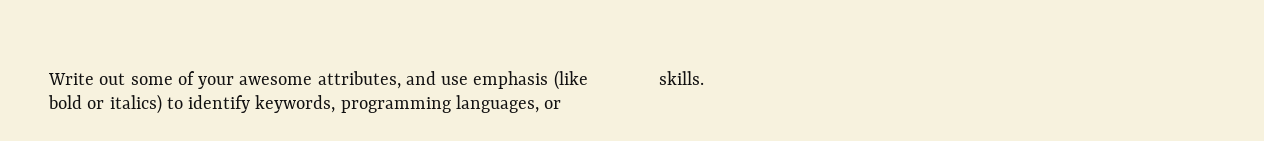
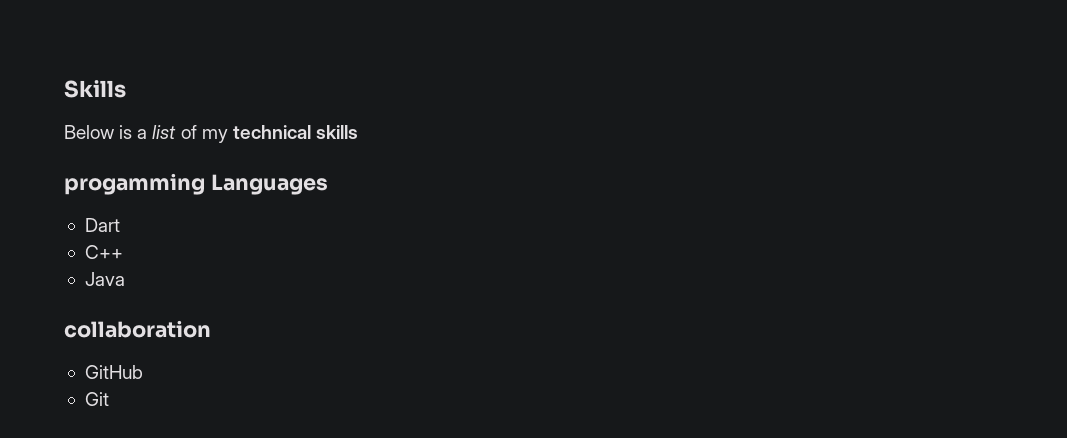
- Write out some of your awesome attributes, and use emphasis (like bold or italics) to identify keywords, programming languages, or skills.
+ Skills
+ Below is a list of my technical skills
+ progamming Languages
+ Dart
+ C++
+ Java
+ collaboration
+ GitHub
+ Git

